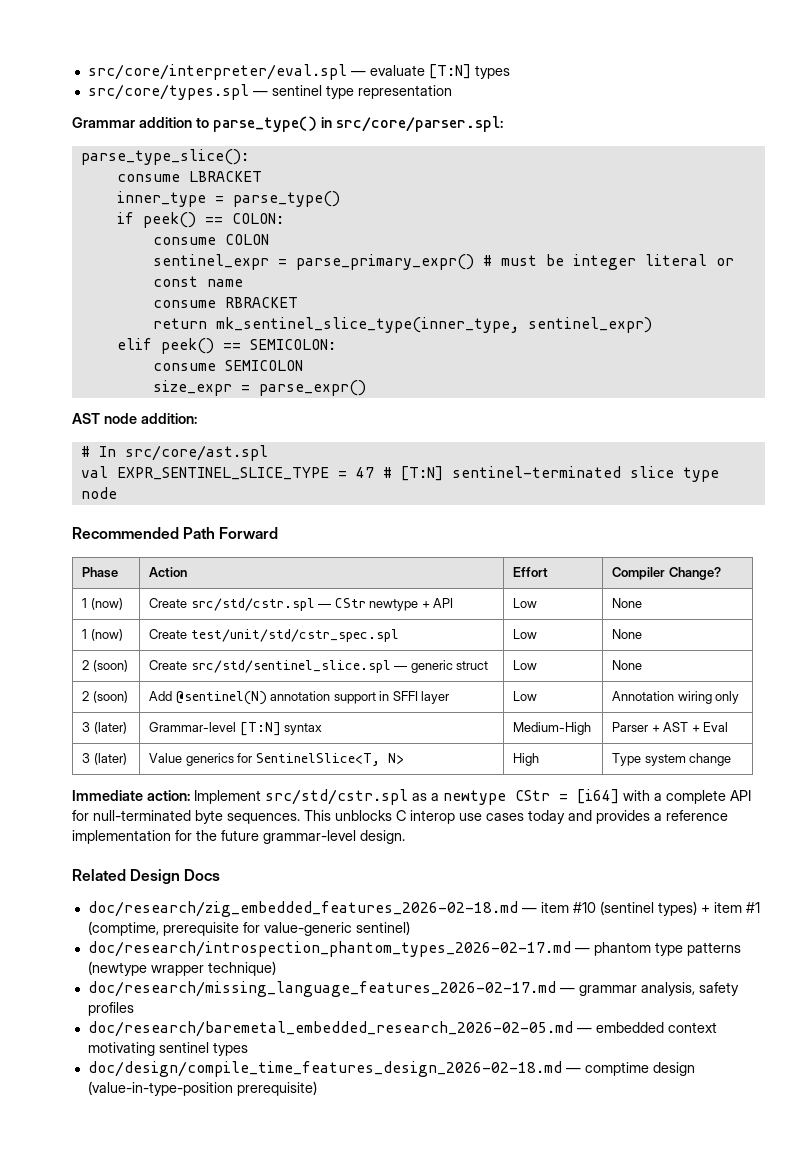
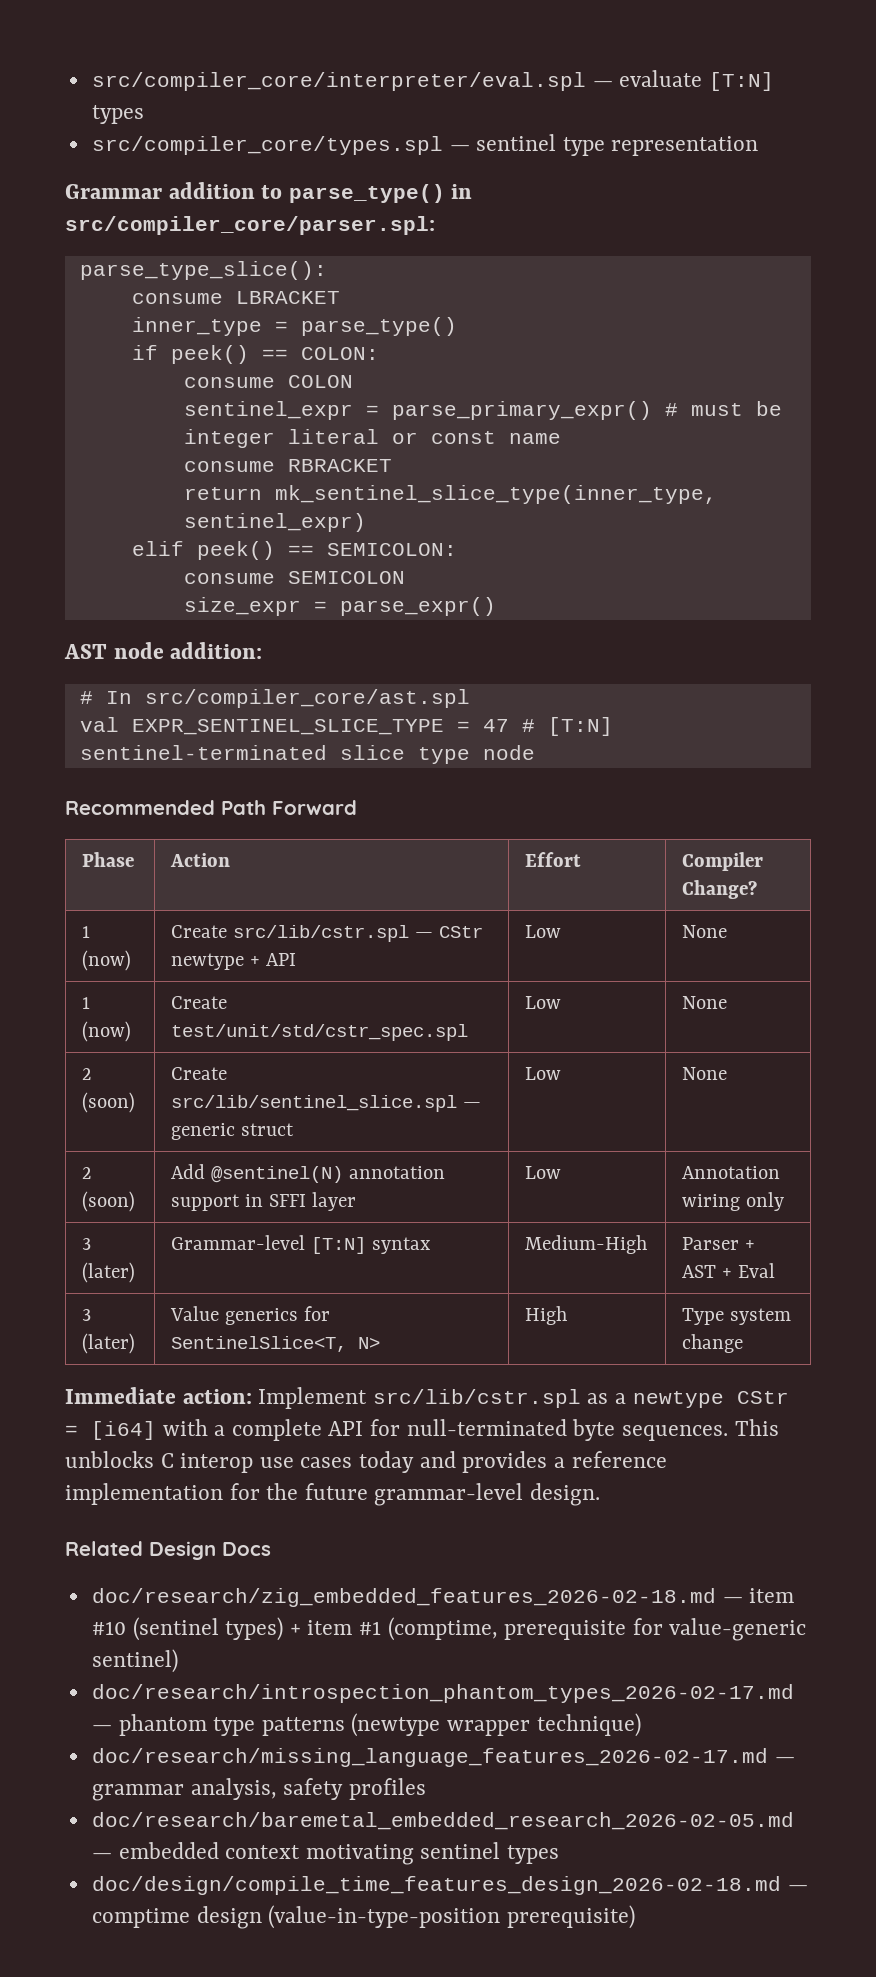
- src/core/interpreter/eval.spl — evaluate [T:N] types
+ src/compiler_core/interpreter/eval.spl — evaluate [T:N] types
- src/core/types.spl — sentinel type representation
+ src/compiler_core/types.spl — sentinel type representation
- Grammar addition to parse_type() in src/core/parser.spl:
+ Grammar addition to parse_type() in src/compiler_core/parser.spl:
- # In src/core/ast.spl
+ # In src/compiler_core/ast.spl
- 1 (now) | Create src/std/cstr.spl — CStr newtype + API | Low | None
+ 1 (now) | Create src/lib/cstr.spl — CStr newtype + API | Low | None
- 2 (soon) | Create src/std/sentinel_slice.spl — generic struct | Low | None
+ 2 (soon) | Create src/lib/sentinel_slice.spl — generic struct | Low | None
- Immediate action: Implement src/std/cstr.spl as a newtype CStr = [i64] with a complete API for null-terminated byte sequences.
+ Immediate action: Implement src/lib/cstr.spl as a newtype CStr = [i64] with a complete API for null-terminated byte sequences.

